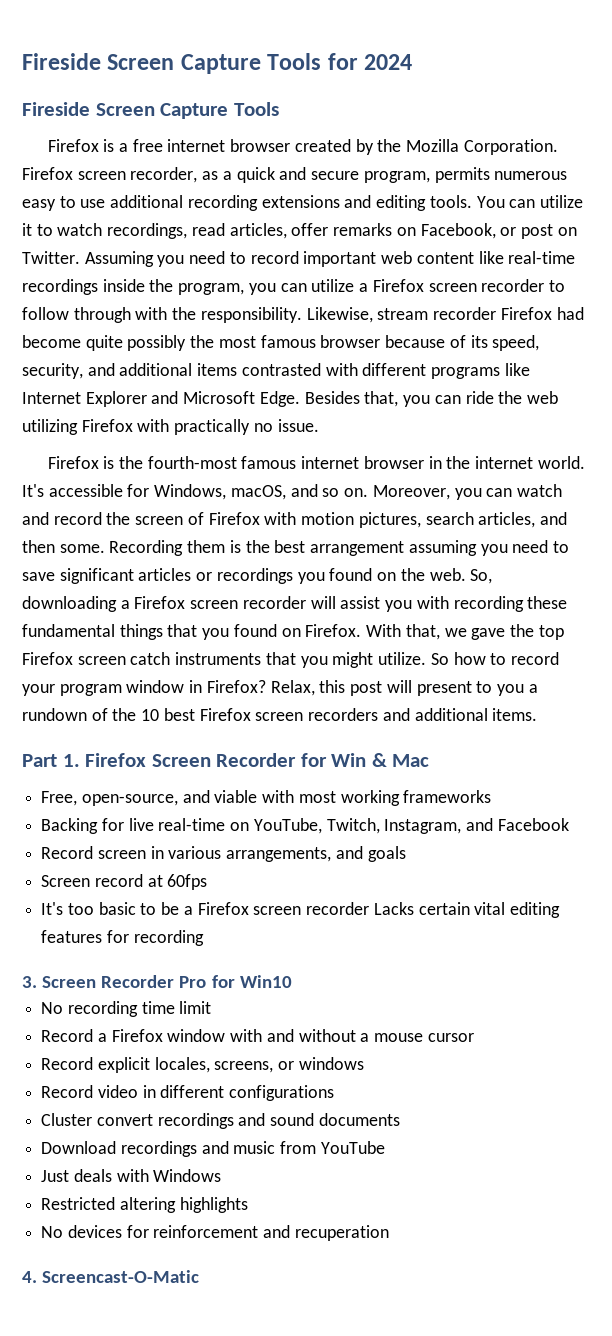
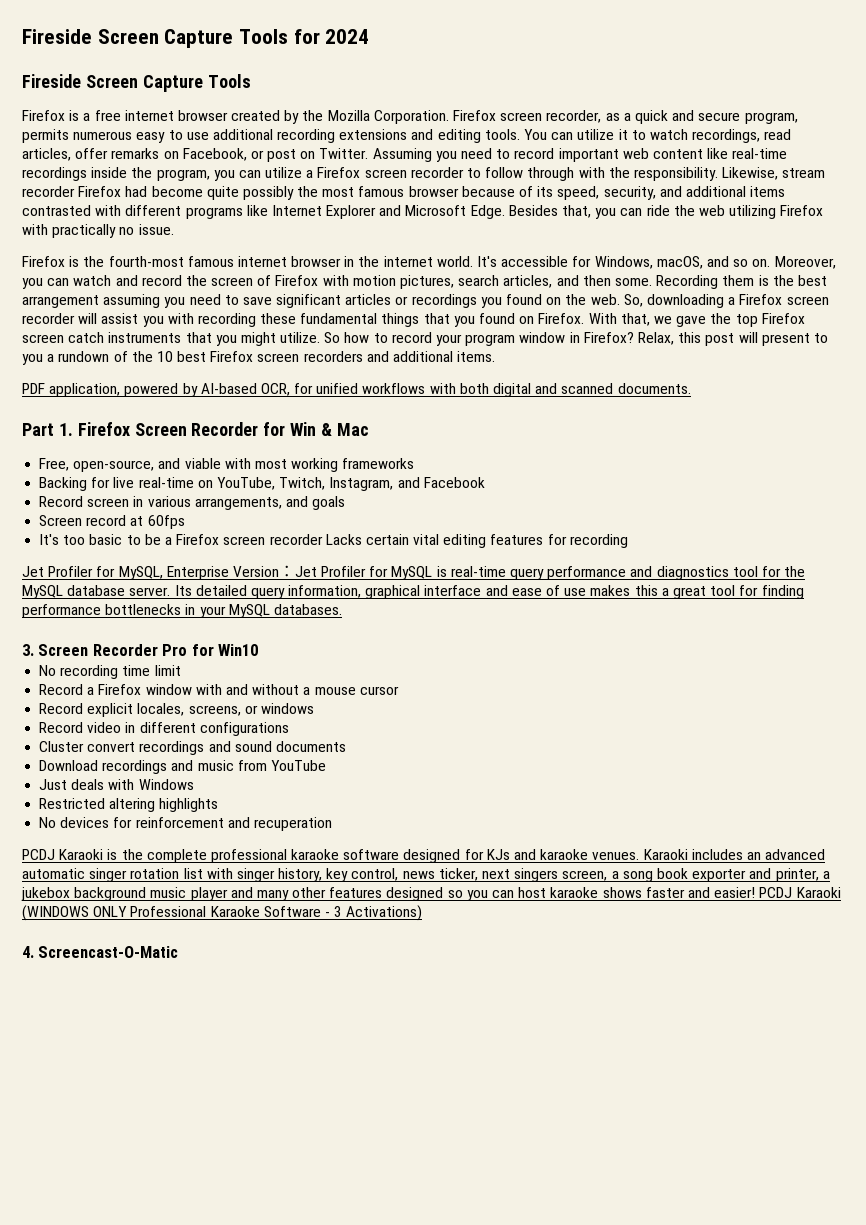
+ PDF application, powered by AI-based OCR, for unified workflows with both digital and scanned documents.
+ Jet Profiler for MySQL, Enterprise Version：Jet Profiler for MySQL is real-time query performance and diagnostics tool for the MySQL database server. Its detailed query information, graphical interface and ease of use makes this a great tool for finding performance bottlenecks in your MySQL databases.
+ PCDJ Karaoki is the complete professional karaoke software designed for KJs and karaoke venues. Karaoki includes an advanced automatic singer rotation list with singer history, key control, news ticker, next singers screen, a song book exporter and printer, a jukebox background music player and many other features designed so you can host karaoke shows faster and easier! PCDJ Karaoki (WINDOWS ONLY Professional Karaoke Software - 3 Activations)

